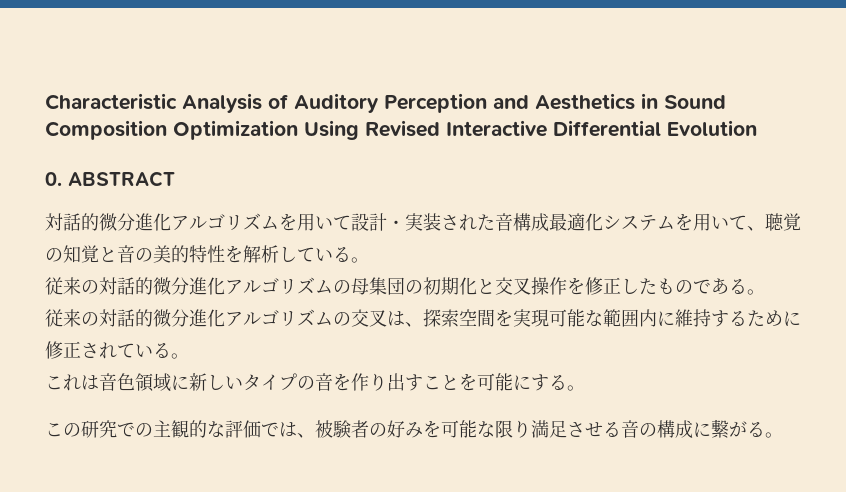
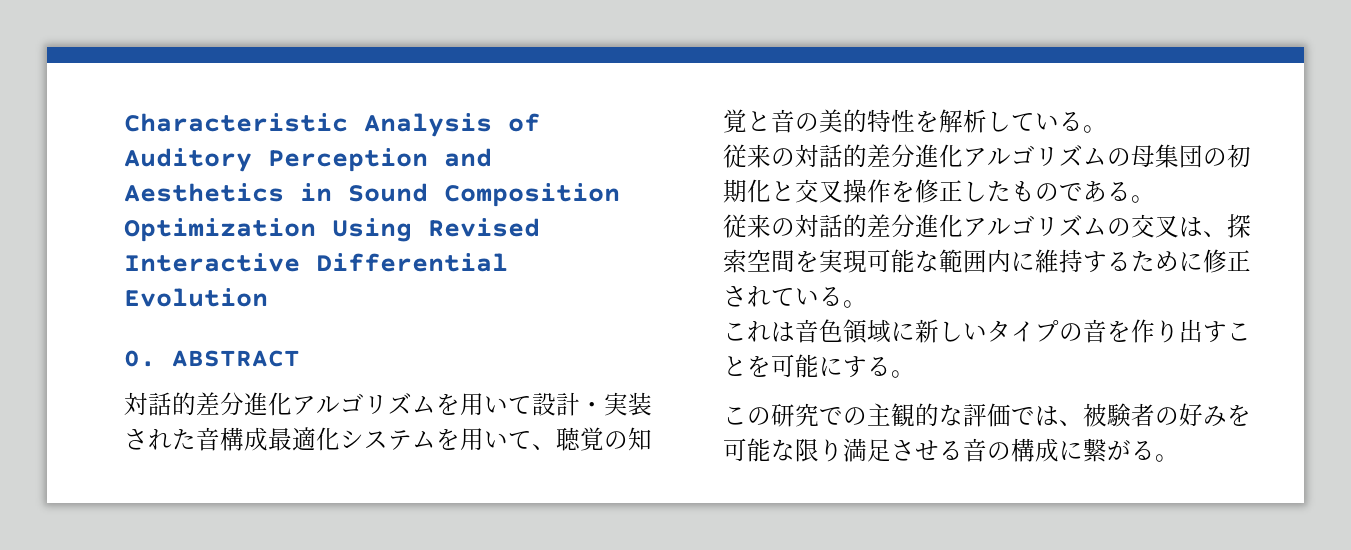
- 対話的微分進化アルゴリズムを用いて設計・実装された音構成最適化システムを用いて、聴覚の知覚と音の美的特性を解析している。
+ 対話的差分進化アルゴリズムを用いて設計・実装された音構成最適化システムを用いて、聴覚の知覚と音の美的特性を解析している。
- 従来の対話的微分進化アルゴリズムの母集団の初期化と交叉操作を修正したものである。
+ 従来の対話的差分進化アルゴリズムの母集団の初期化と交叉操作を修正したものである。
- 従来の対話的微分進化アルゴリズムの交叉は、探索空間を実現可能な範囲内に維持するために修正されている。
+ 従来の対話的差分進化アルゴリズムの交叉は、探索空間を実現可能な範囲内に維持するために修正されている。

